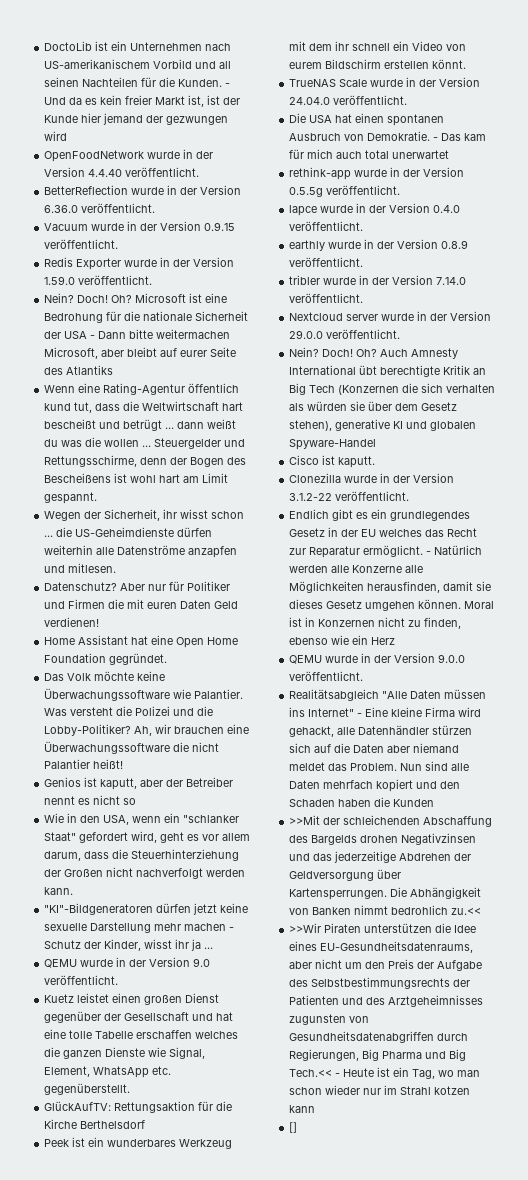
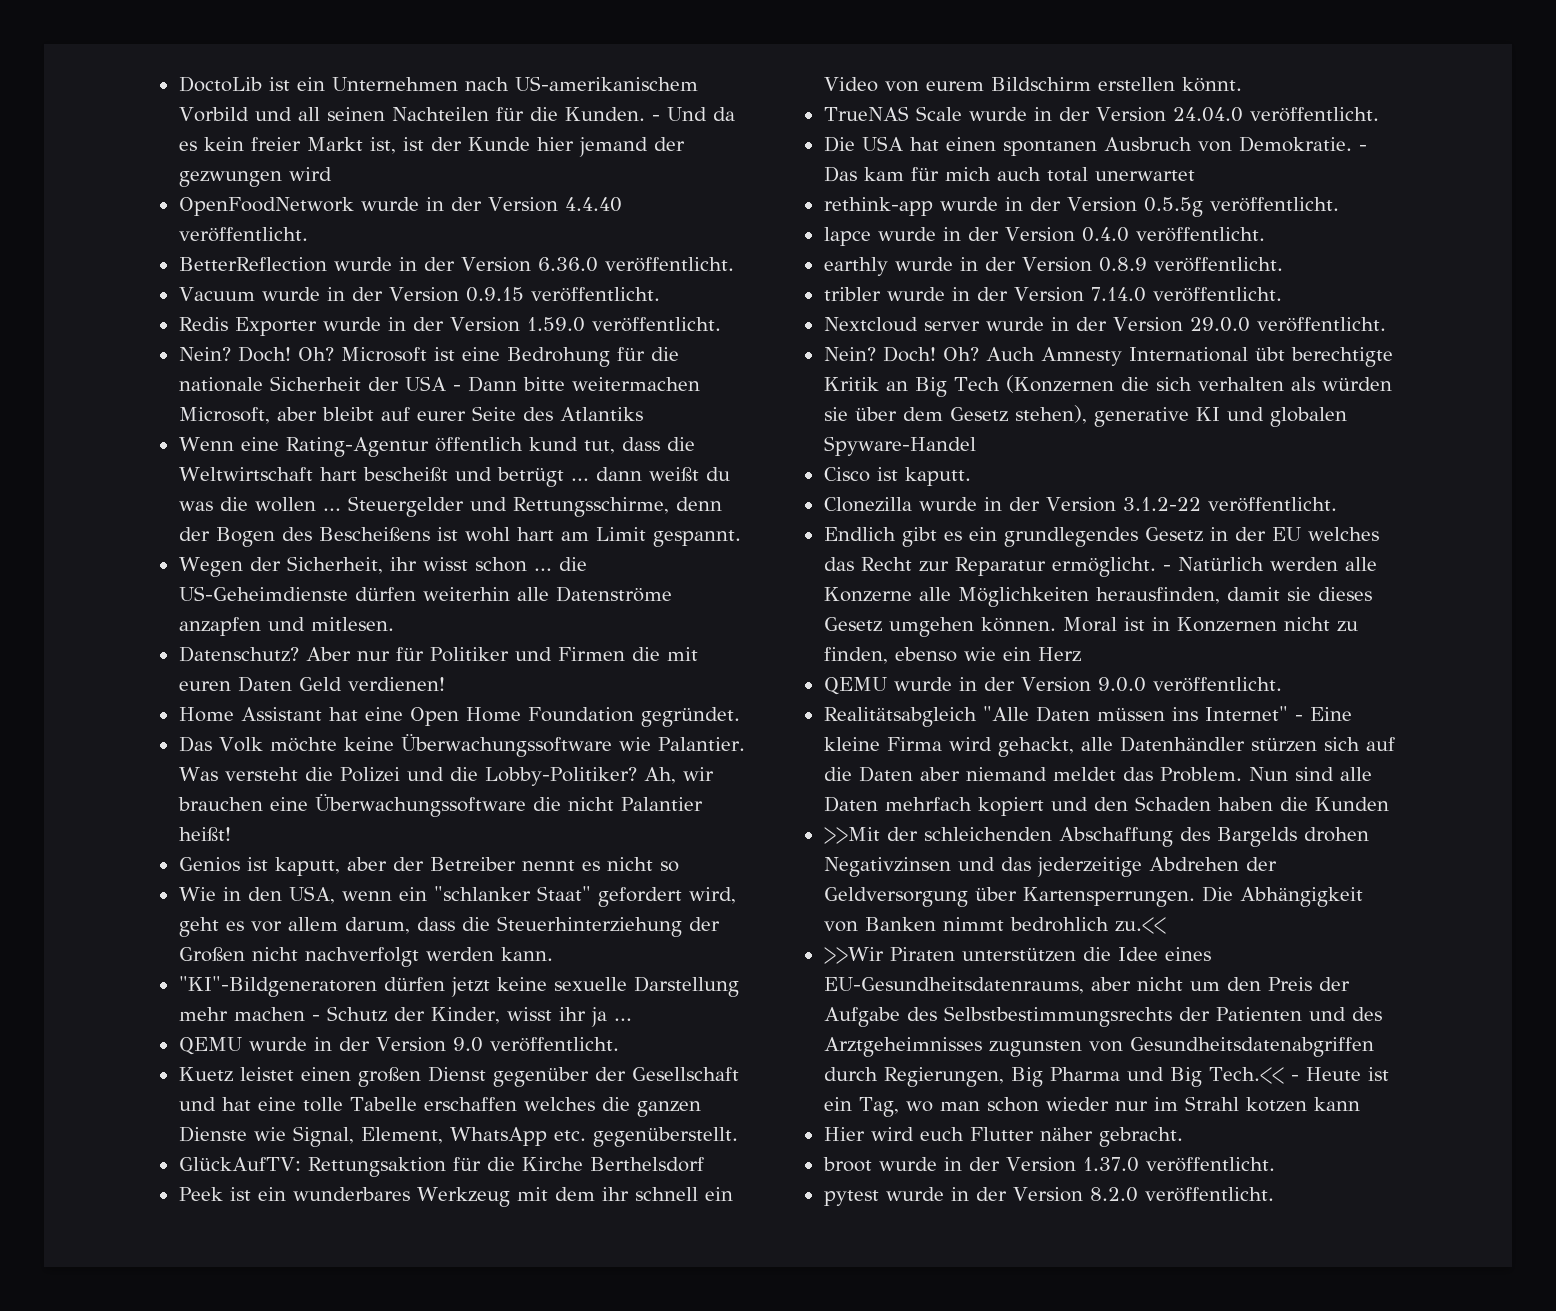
- []
+ Hier wird euch Flutter näher gebracht.
+ broot wurde in der Version 1.37.0 veröffentlicht.
+ pytest wurde in der Version 8.2.0 veröffentlicht.

